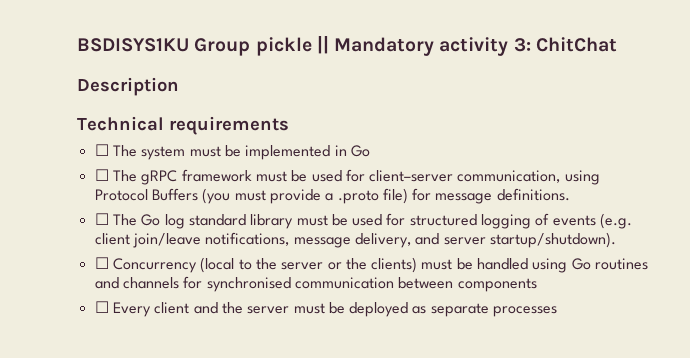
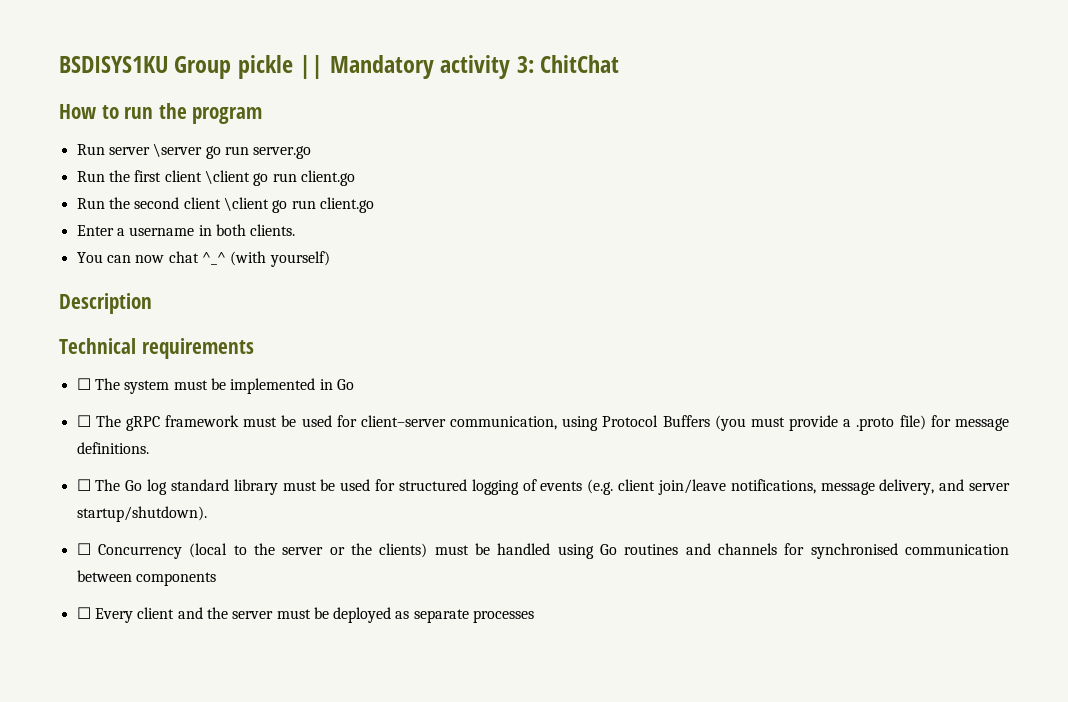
+ How to run the program
+ Run server \server go run server.go
+ Run the first client \client go run client.go
+ Run the second client \client go run client.go
+ Enter a username in both clients.
+ You can now chat ^_^ (with yourself)

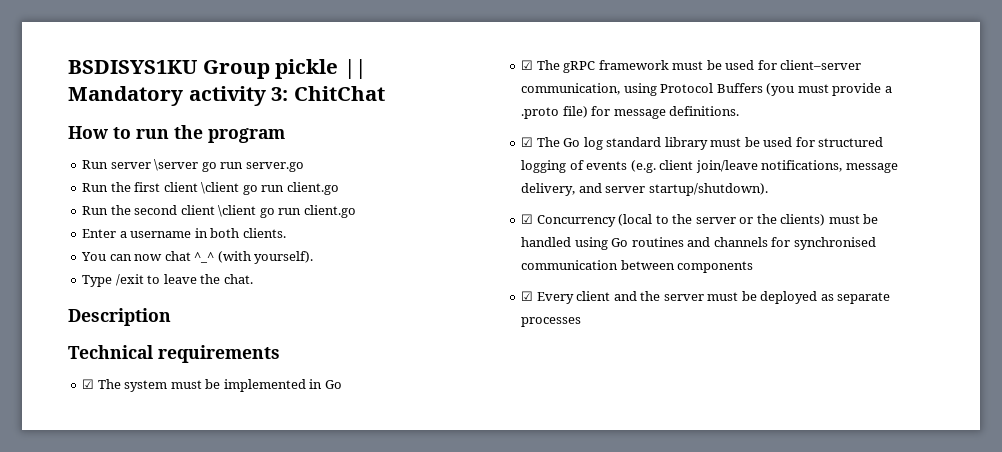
- You can now chat ^_^ (with yourself)
+ You can now chat ^_^ (with yourself).
+ Type /exit to leave the chat.
- ☐ The system must be implemented in Go
+ ☑ The system must be implemented in Go
- ☐ The gRPC framework must be used for client–server communication, using Protocol Buffers (you must provide a .proto file) for message definitions.
+ ☑ The gRPC framework must be used for client–server communication, using Protocol Buffers (you must provide a .proto file) for message definitions.
- ☐ The Go log standard library must be used for structured logging of events (e.g. client join/leave notifications, message delivery, and server startup/shutdown).
+ ☑ The Go log standard library must be used for structured logging of events (e.g. client join/leave notifications, message delivery, and server startup/shutdown).
- ☐ Concurrency (local to the server or the clients) must be handled using Go routines and channels for synchronised communication between components
+ ☑ Concurrency (local to the server or the clients) must be handled using Go routines and channels for synchronised communication between components
- ☐ Every client and the server must be deployed as separate processes
+ ☑ Every client and the server must be deployed as separate processes

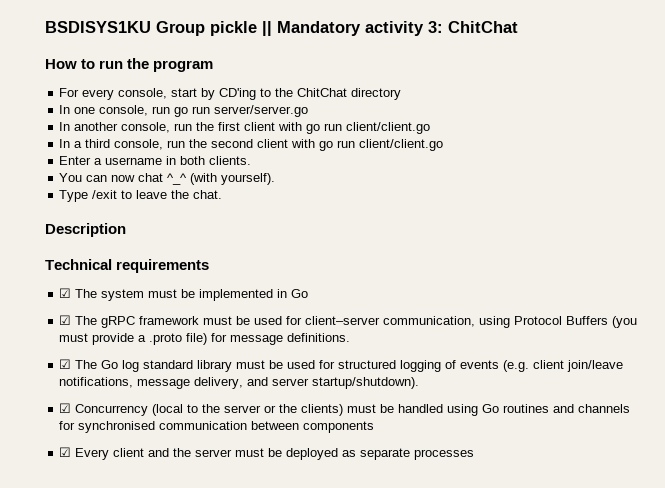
- Run server \server go run server.go
- Run the first client \client go run client.go
- Run the second client \client go run client.go
+ For every console, start by CD'ing to the ChitChat directory
+ In one console, run go run server/server.go
+ In another console, run the first client with go run client/client.go
+ In a third console, run the second client with go run client/client.go

